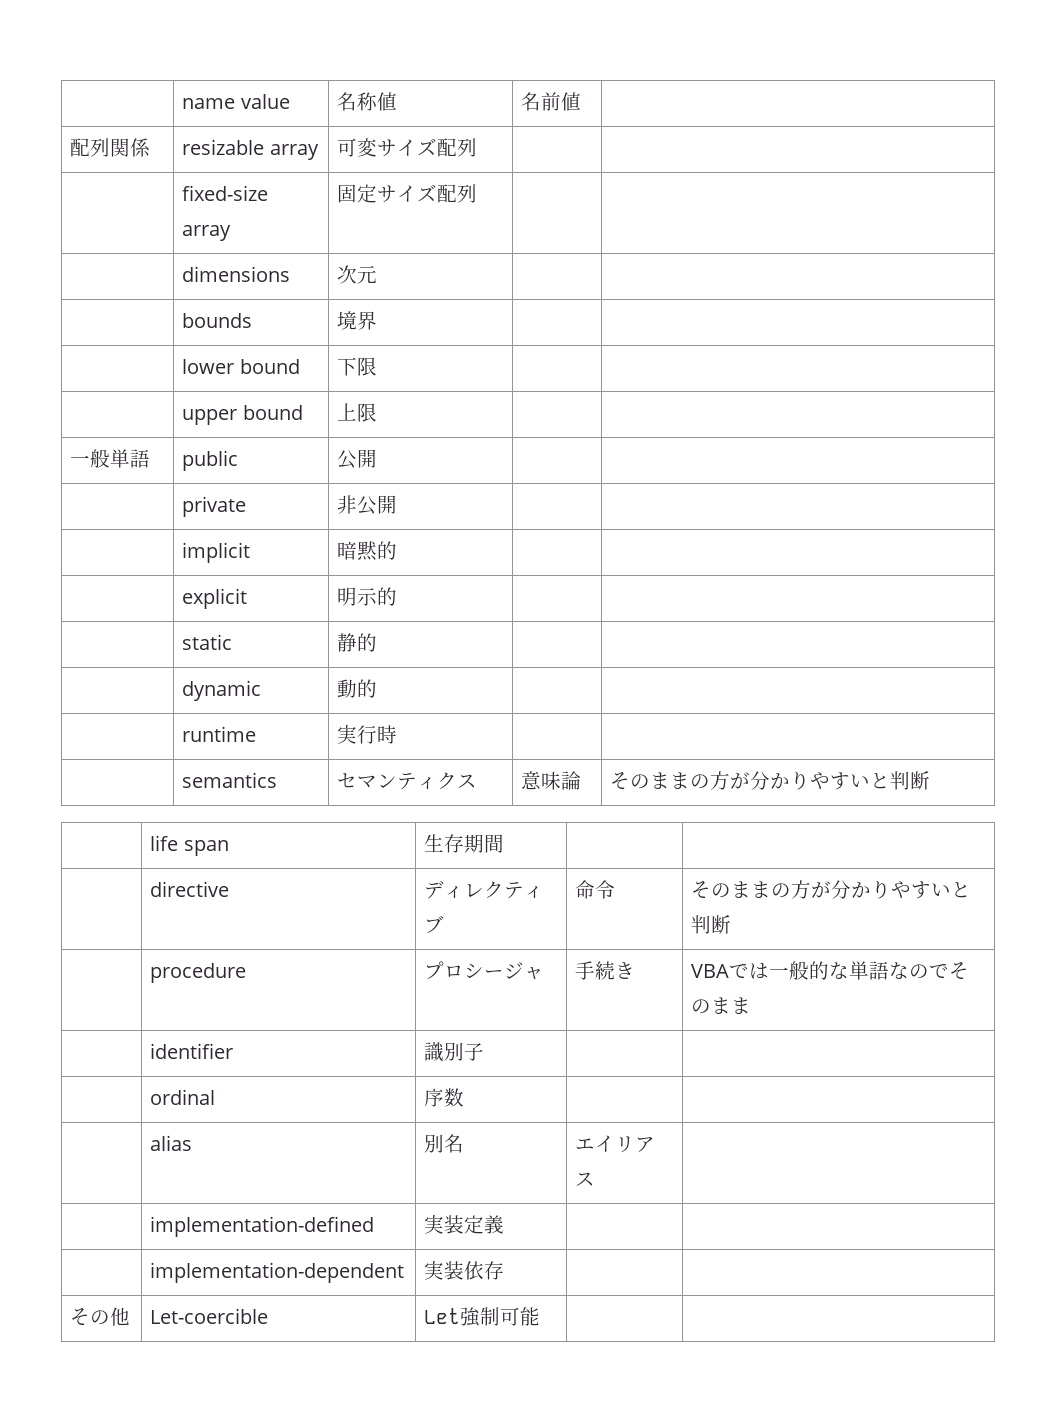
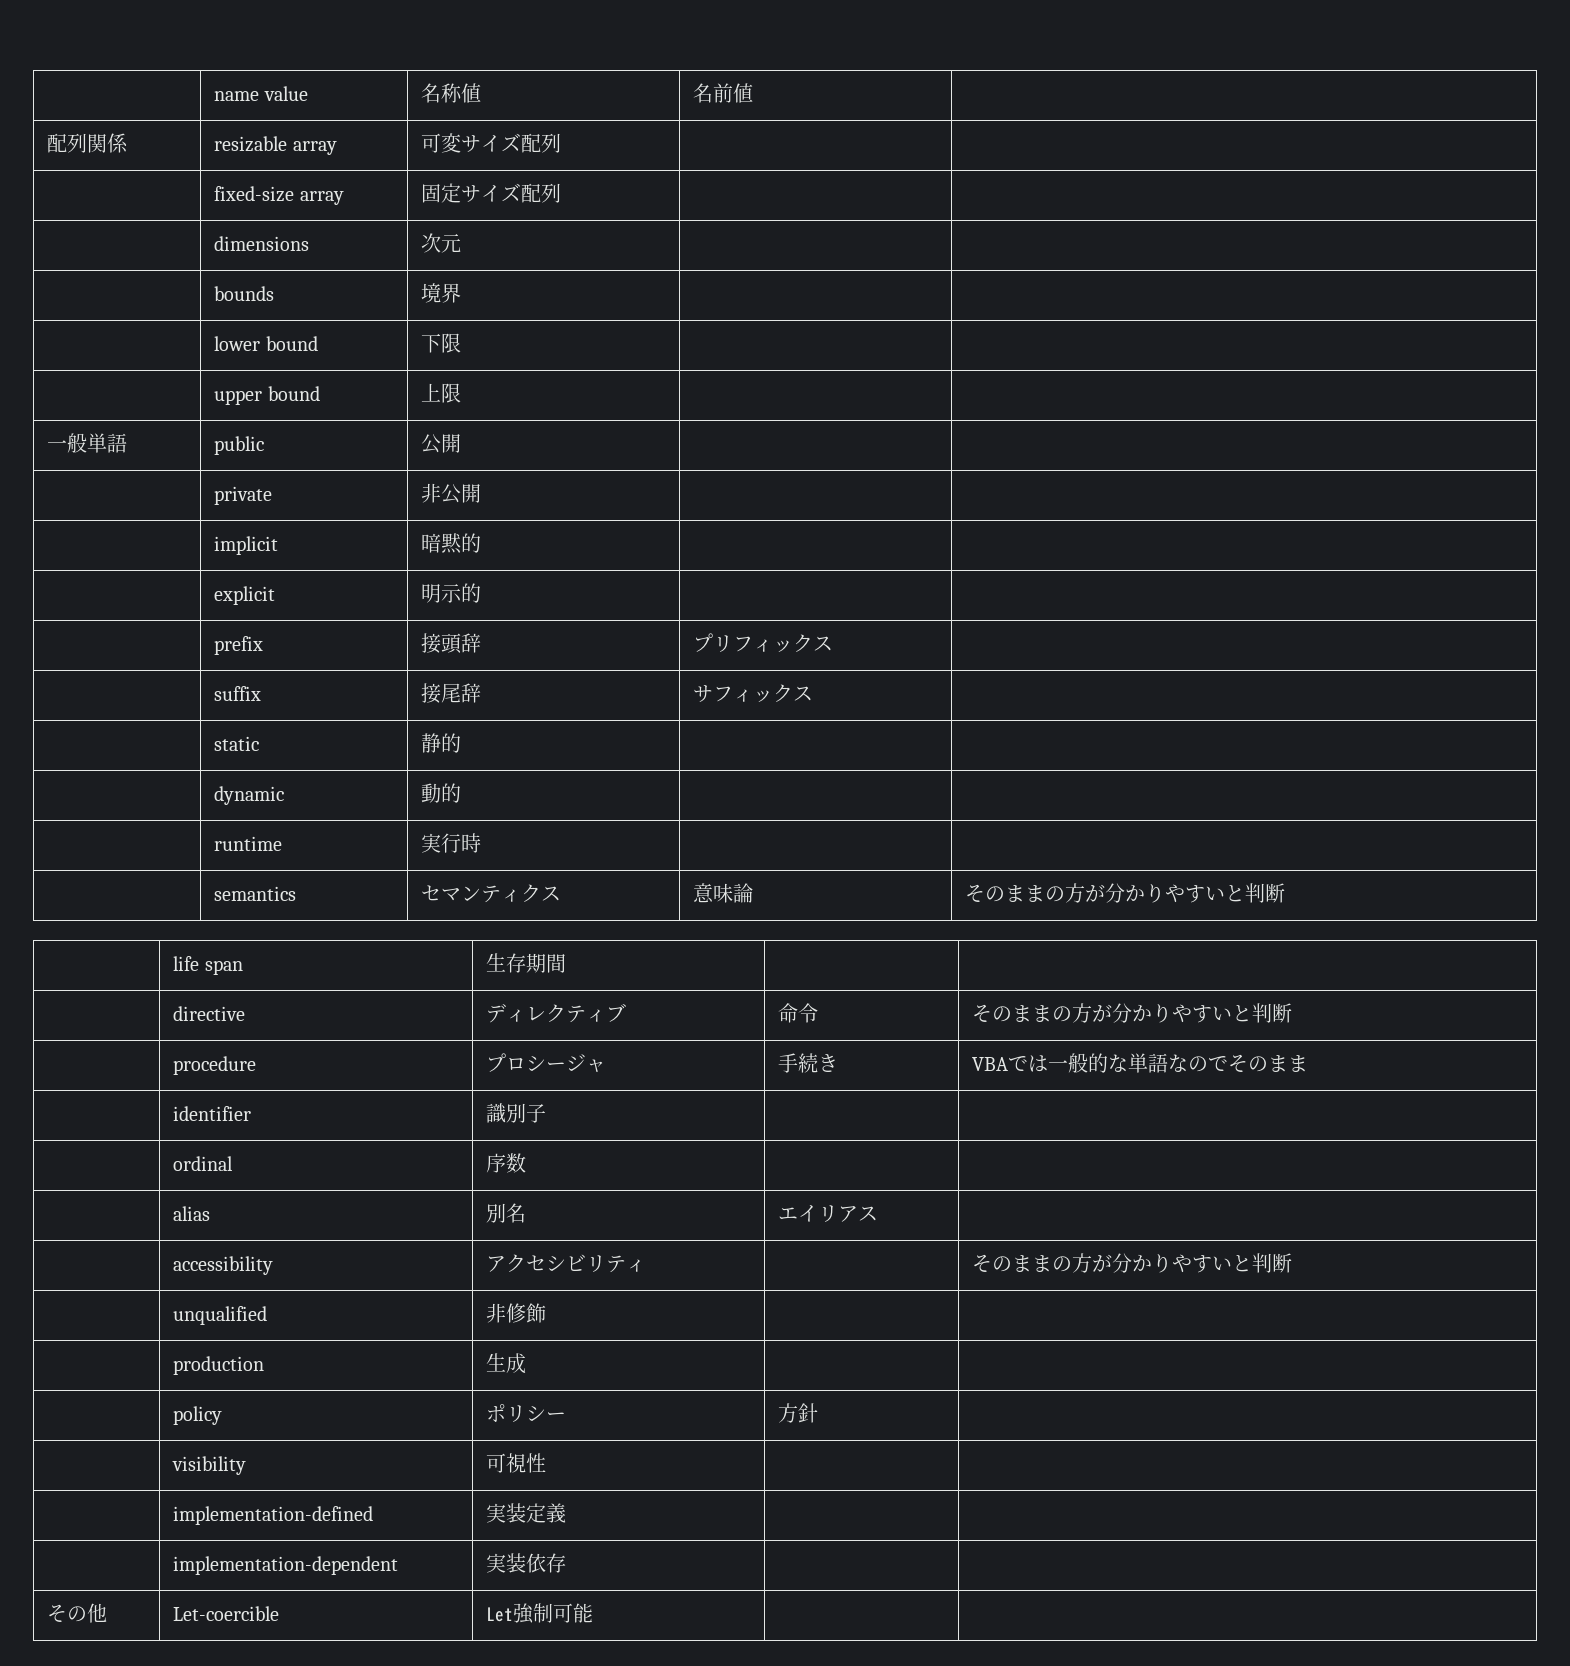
+ | prefix | 接頭辞 | プリフィックス |
+ | suffix | 接尾辞 | サフィックス |
+ | accessibility | アクセシビリティ | | そのままの方が分かりやすいと判断
+ | unqualified | 非修飾 | |
+ | production | 生成 | |
+ | policy | ポリシー | 方針 |
+ | visibility | 可視性 | |

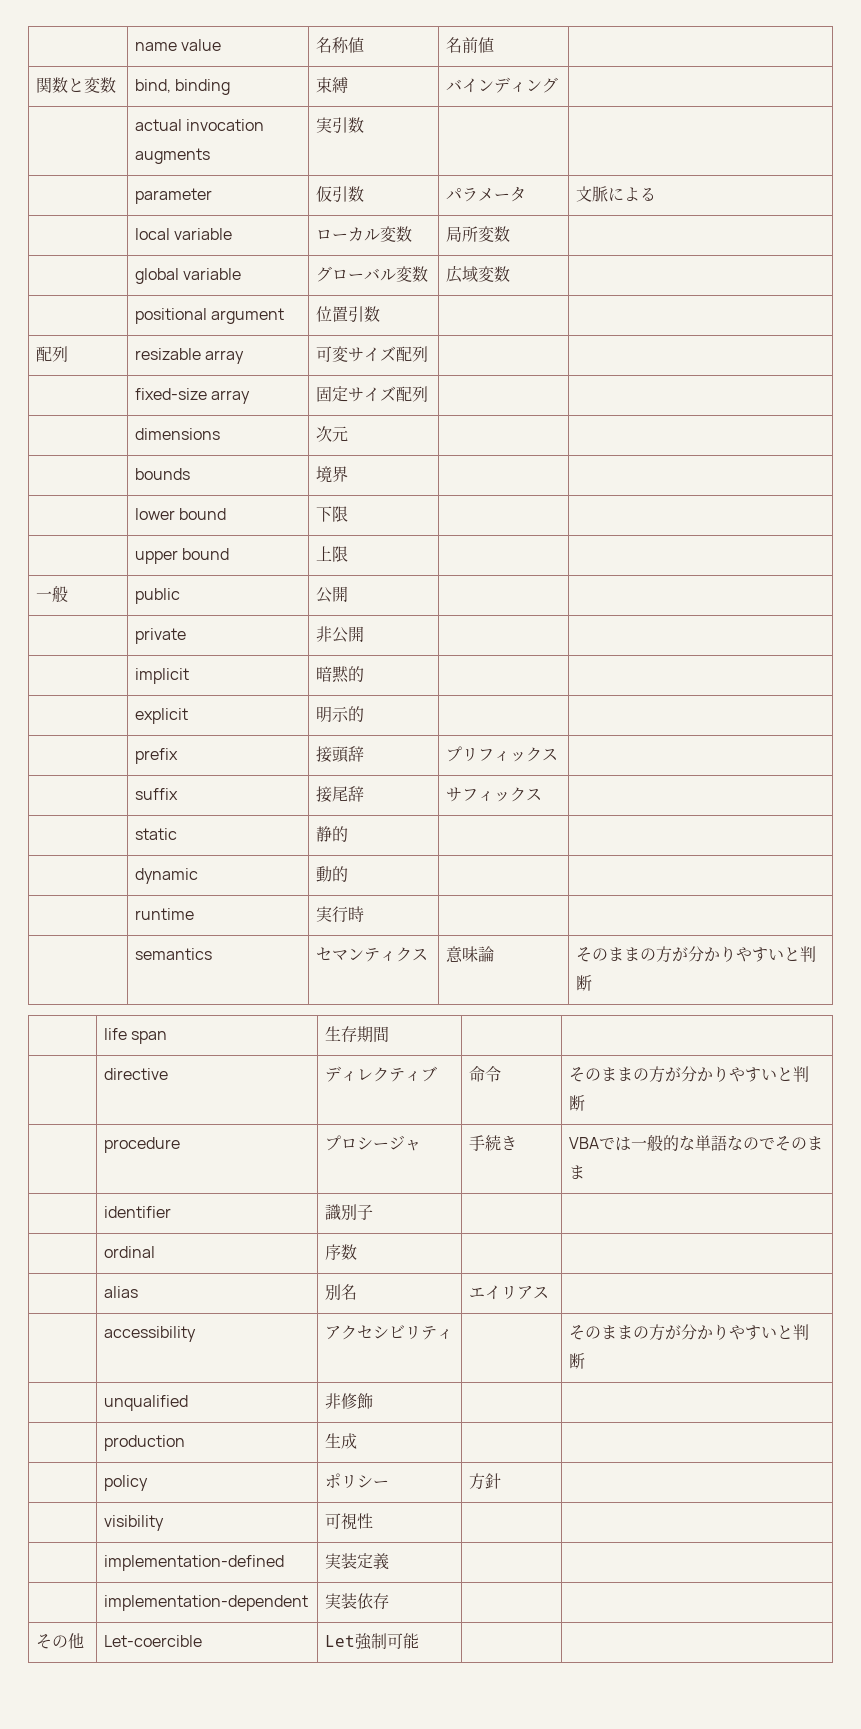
- 配列関係 | resizable array | 可変サイズ配列 | |
+ 関数と変数 | bind, binding | 束縛 | バインディング |
+ | actual invocation augments | 実引数 | |
+ | parameter | 仮引数 | パラメータ | 文脈による
+ | local variable | ローカル変数 | 局所変数 |
+ | global variable | グローバル変数 | 広域変数 |
+ | positional argument | 位置引数 | |
+ 配列 | resizable array | 可変サイズ配列 | |
- 一般単語 | public | 公開 | |
+ 一般 | public | 公開 | |

